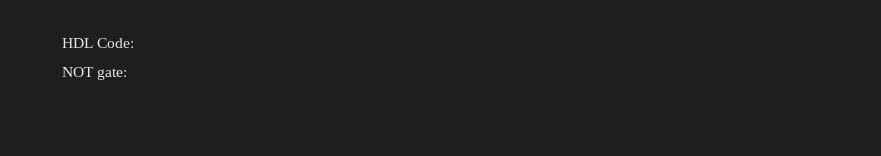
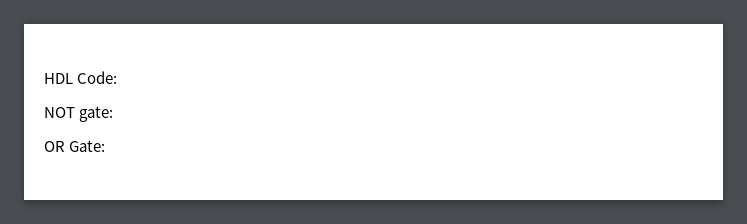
+ OR Gate:

